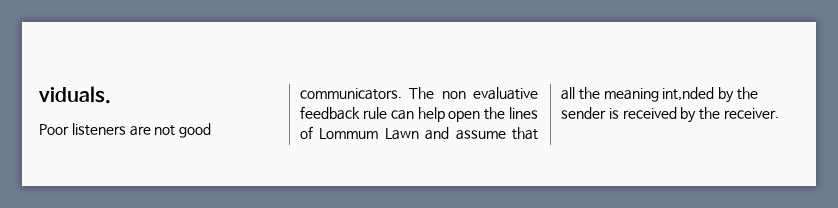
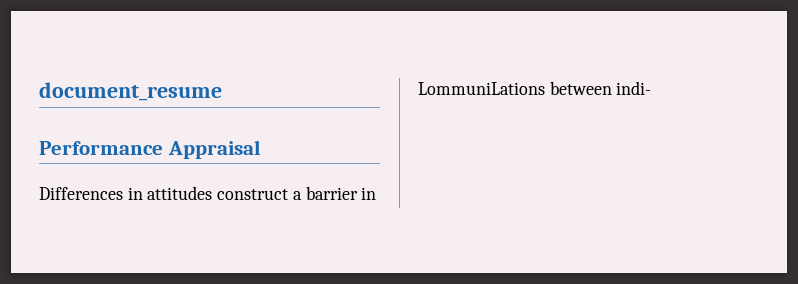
- viduals.
- Poor listeners are not good communicators. The non evaluative feedback rule can help open the lines of Lommum Lawn and assume that all the meaning int,nded by the sender is received by the receiver.
+ document_resume
+ Performance Appraisal
+ Differences in attitudes construct a barrier in LommuniLations between indi-

